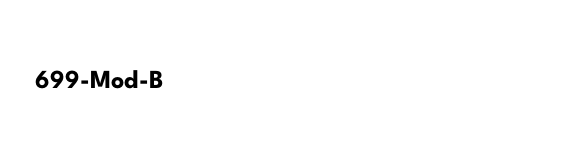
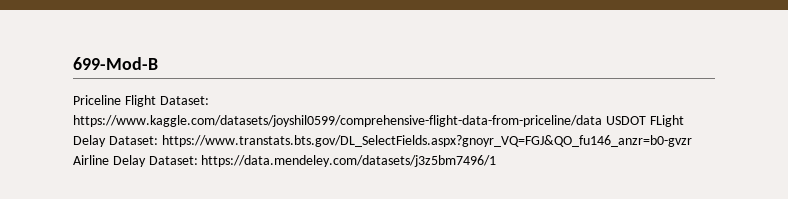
+ Priceline Flight Dataset: https://www.kaggle.com/datasets/joyshil0599/comprehensive-flight-data-from-priceline/data USDOT FLight Delay Dataset: https://www.transtats.bts.gov/DL_SelectFields.aspx?gnoyr_VQ=FGJ&QO_fu146_anzr=b0-gvzr Airline Delay Dataset: https://data.mendeley.com/datasets/j3z5bm7496/1

